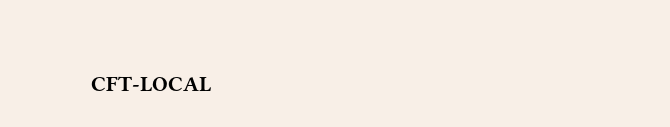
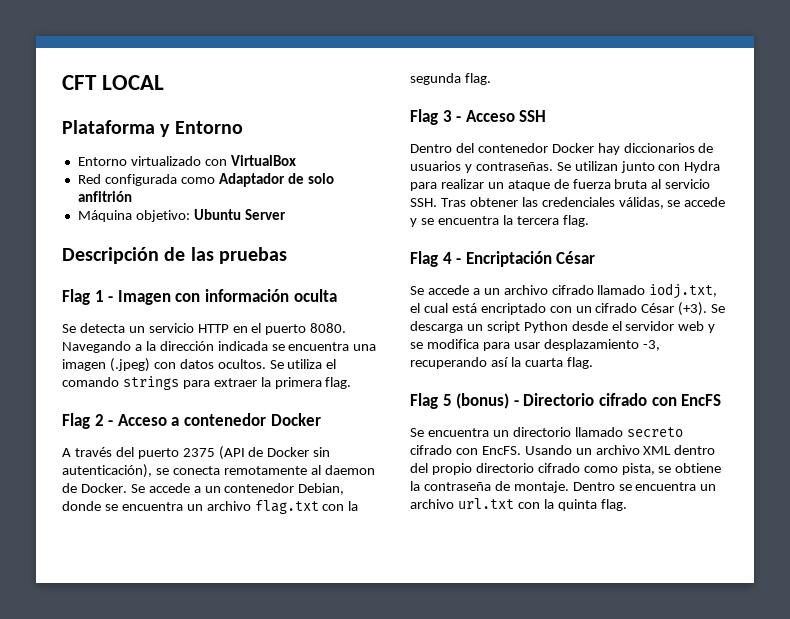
- CFT-LOCAL
+ CFT LOCAL
+ Plataforma y Entorno
+ Entorno virtualizado con VirtualBox
+ Red configurada como Adaptador de solo anfitrión
+ Máquina objetivo: Ubuntu Server
+ Descripción de las pruebas
+ Flag 1 - Imagen con información oculta
+ Se detecta un servicio HTTP en el puerto 8080. Navegando a la dirección indicada se encuentra una imagen (.jpeg) con datos ocultos. Se utiliza el comando strings para extraer la primera flag.
+ Flag 2 - Acceso a contenedor Docker
+ A través del puerto 2375 (API de Docker sin autenticación), se conecta remotamente al daemon de Docker. Se accede a un contenedor Debian, donde se encuentra un archivo flag.txt con la segunda flag.
+ Flag 3 - Acceso SSH
+ Dentro del contenedor Docker hay diccionarios de usuarios y contraseñas. Se utilizan junto con Hydra para realizar un ataque de fuerza bruta al servicio SSH. Tras obtener las credenciales válidas, se accede y se encuentra la tercera flag.
+ Flag 4 - Encriptación César
+ Se accede a un archivo cifrado llamado iodj.txt, el cual está encriptado con un cifrado César (+3). Se descarga un script Python desde el servidor web y se modifica para usar desplazamiento -3, recuperando así la cuarta flag.
+ Flag 5 (bonus) - Directorio cifrado con EncFS
+ Se encuentra un directorio llamado secreto cifrado con EncFS. Usando un archivo XML dentro del propio directorio cifrado como pista, se obtiene la contraseña de montaje. Dentro se encuentra un archivo url.txt con la quinta flag.

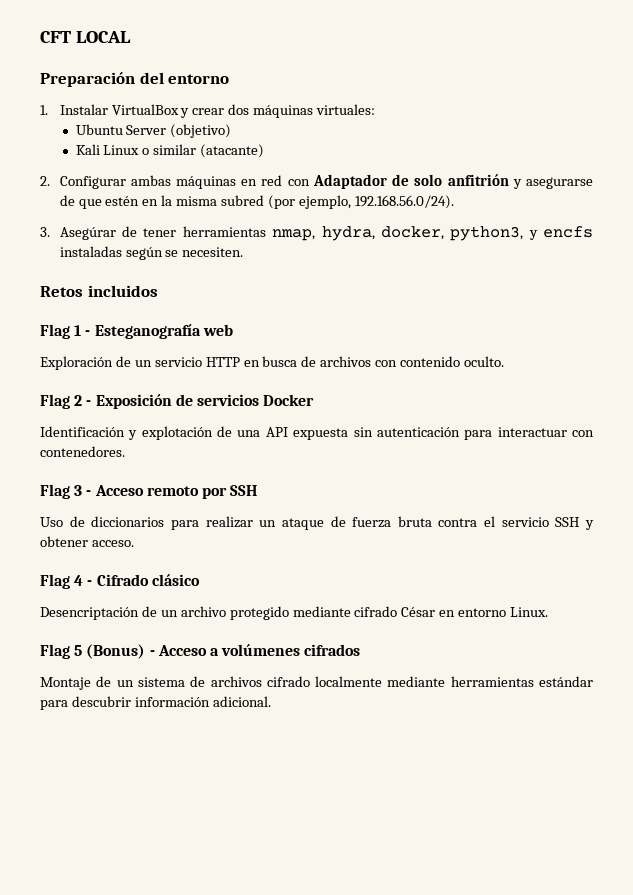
- Plataforma y Entorno
- Entorno virtualizado con VirtualBox
- Red configurada como Adaptador de solo anfitrión
- Máquina objetivo: Ubuntu Server
- Descripción de las pruebas
- Flag 1 - Imagen con información oculta
- Se detecta un servicio HTTP en el puerto 8080. Navegando a la dirección indicada se encuentra una imagen (.jpeg) con datos ocultos. Se utiliza el comando strings para extraer la primera flag.
- Flag 2 - Acceso a contenedor Docker
- A través del puerto 2375 (API de Docker sin autenticación), se conecta remotamente al daemon de Docker. Se accede a un contenedor Debian, donde se encuentra un archivo flag.txt con la segunda flag.
+ Preparación del entorno
+ 1. Instalar VirtualBox y crear dos máquinas virtuales:
+ Ubuntu Server (objetivo)
+ Kali Linux o similar (atacante)
+ 2. Configurar ambas máquinas en red con Adaptador de solo anfitrión y asegurarse de que estén en la misma subred (por ejemplo, 192.168.56.0/24).
+ 3. Asegúrar de tener herramientas nmap, hydra, docker, python3, y encfs instaladas según se necesiten.
+ Retos incluidos
+ Flag 1 - Esteganografía web
+ Exploración de un servicio HTTP en busca de archivos con contenido oculto.
+ Flag 2 - Exposición de servicios Docker
+ Identificación y explotación de una API expuesta sin autenticación para interactuar con contenedores.
- Flag 3 - Acceso SSH
+ Flag 3 - Acceso remoto por SSH
- Dentro del contenedor Docker hay diccionarios de usuarios y contraseñas. Se utilizan junto con Hydra para realizar un ataque de fuerza bruta al servicio SSH. Tras obtener las credenciales válidas, se accede y se encuentra la tercera flag.
- Flag 4 - Encriptación César
- Se accede a un archivo cifrado llamado iodj.txt, el cual está encriptado con un cifrado César (+3). Se descarga un script Python desde el servidor web y se modifica para usar desplazamiento -3, recuperando así la cuarta flag.
- Flag 5 (bonus) - Directorio cifrado con EncFS
- Se encuentra un directorio llamado secreto cifrado con EncFS. Usando un archivo XML dentro del propio directorio cifrado como pista, se obtiene la contraseña de montaje. Dentro se encuentra un archivo url.txt con la quinta flag.
+ Uso de diccionarios para realizar un ataque de fuerza bruta contra el servicio SSH y obtener acceso.
+ Flag 4 - Cifrado clásico
+ Desencriptación de un archivo protegido mediante cifrado César en entorno Linux.
+ Flag 5 (Bonus) - Acceso a volúmenes cifrados
+ Montaje de un sistema de archivos cifrado localmente mediante herramientas estándar para descubrir información adicional.

